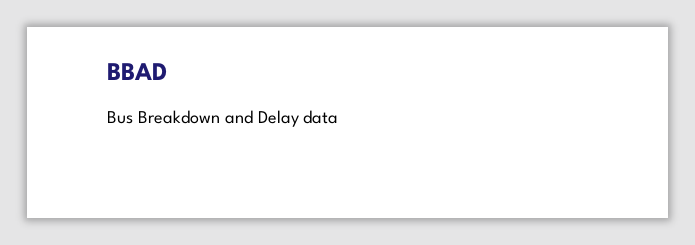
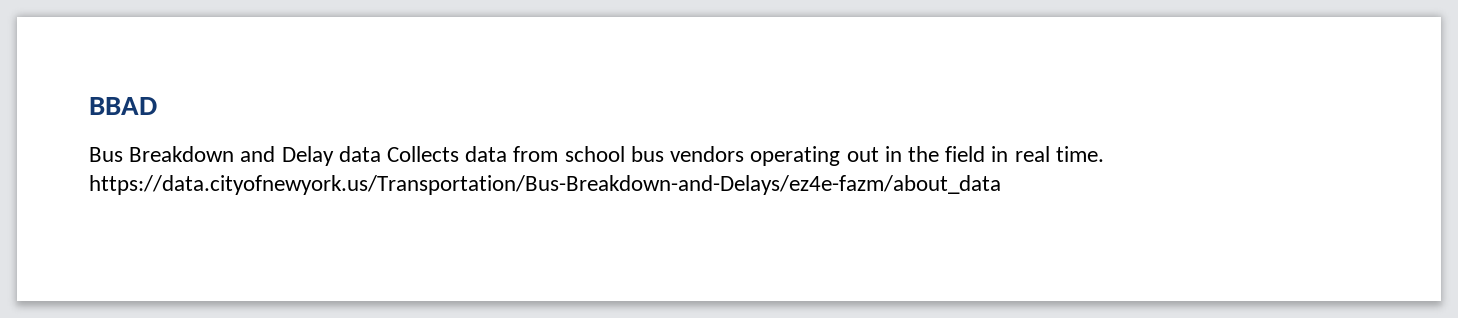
- Bus Breakdown and Delay data
+ Bus Breakdown and Delay data Collects data from school bus vendors operating out in the field in real time. https://data.cityofnewyork.us/Transportation/Bus-Breakdown-and-Delays/ez4e-fazm/about_data

